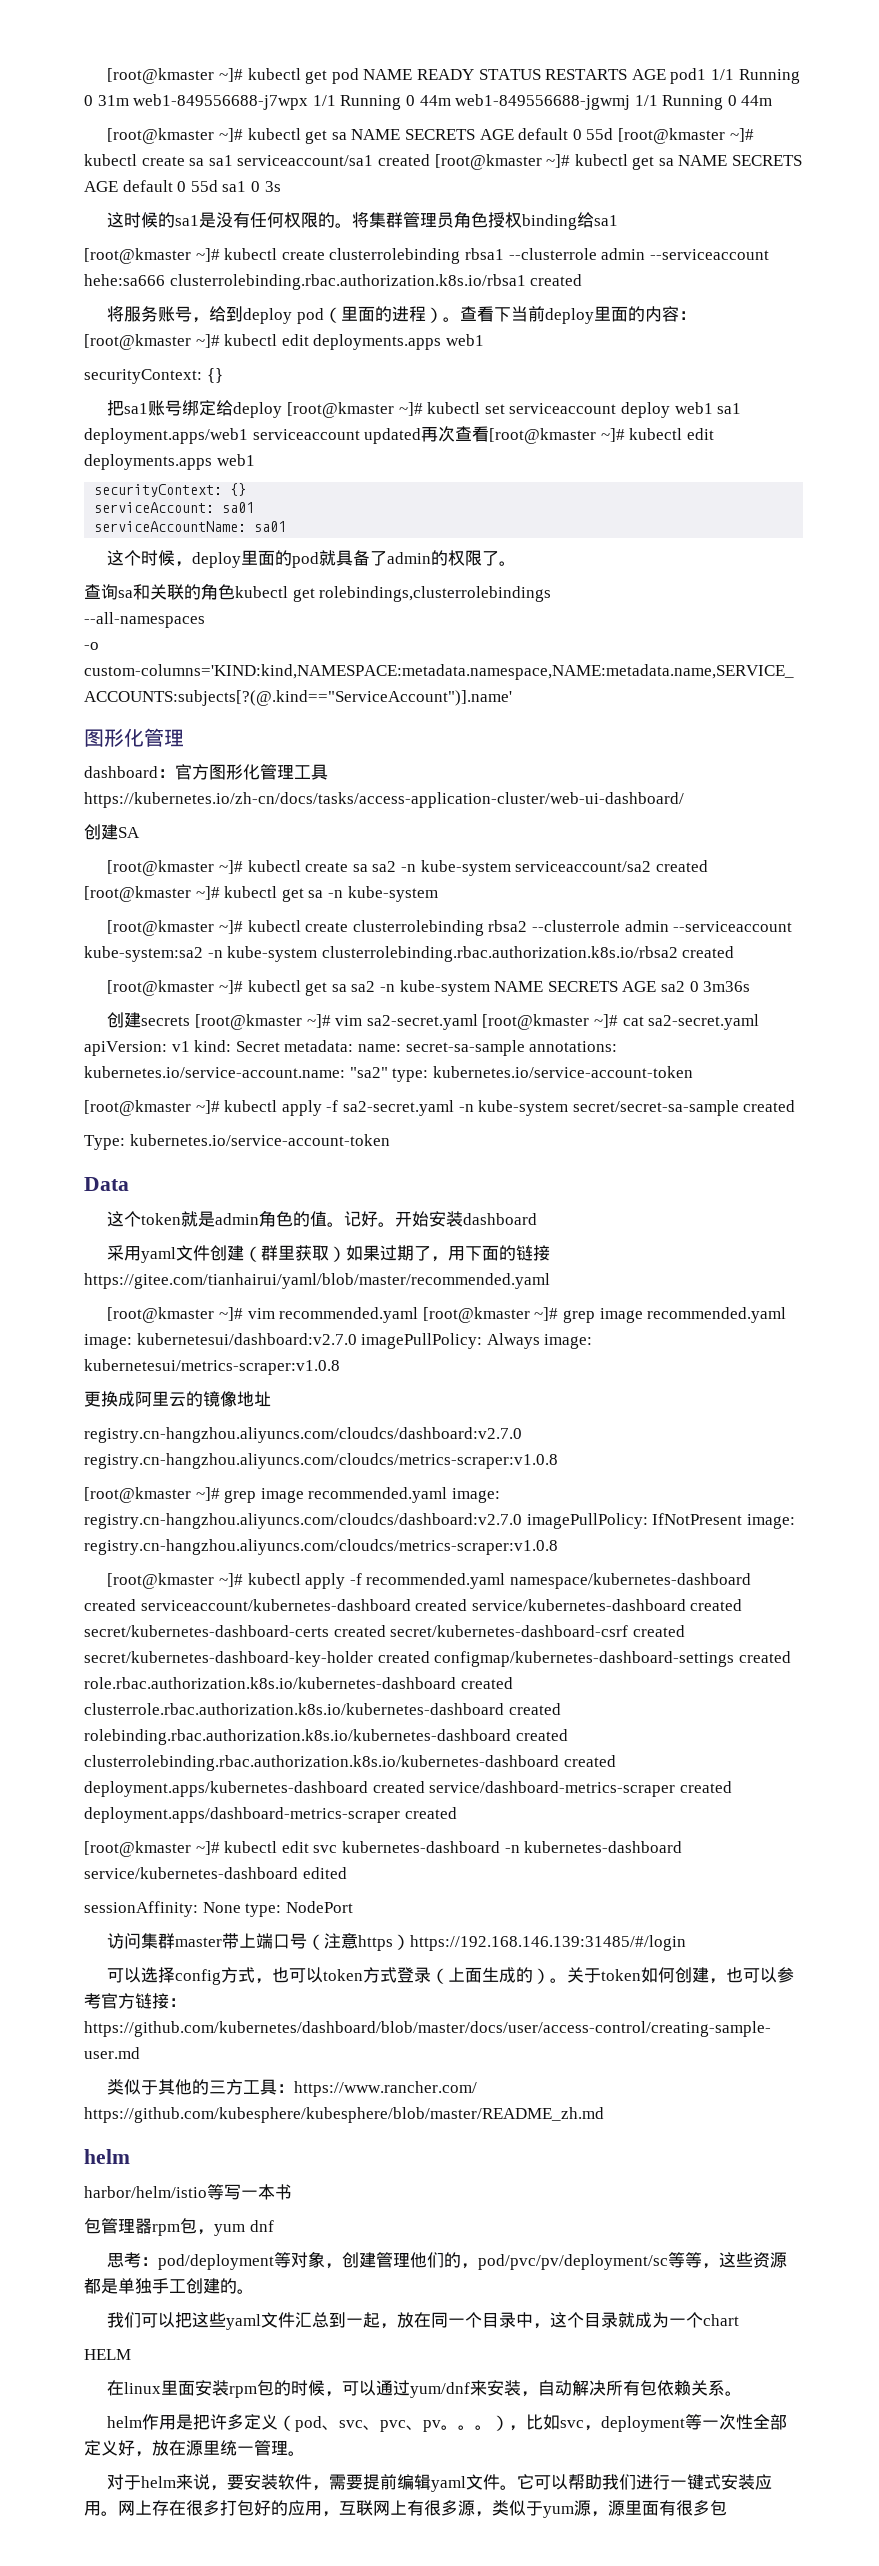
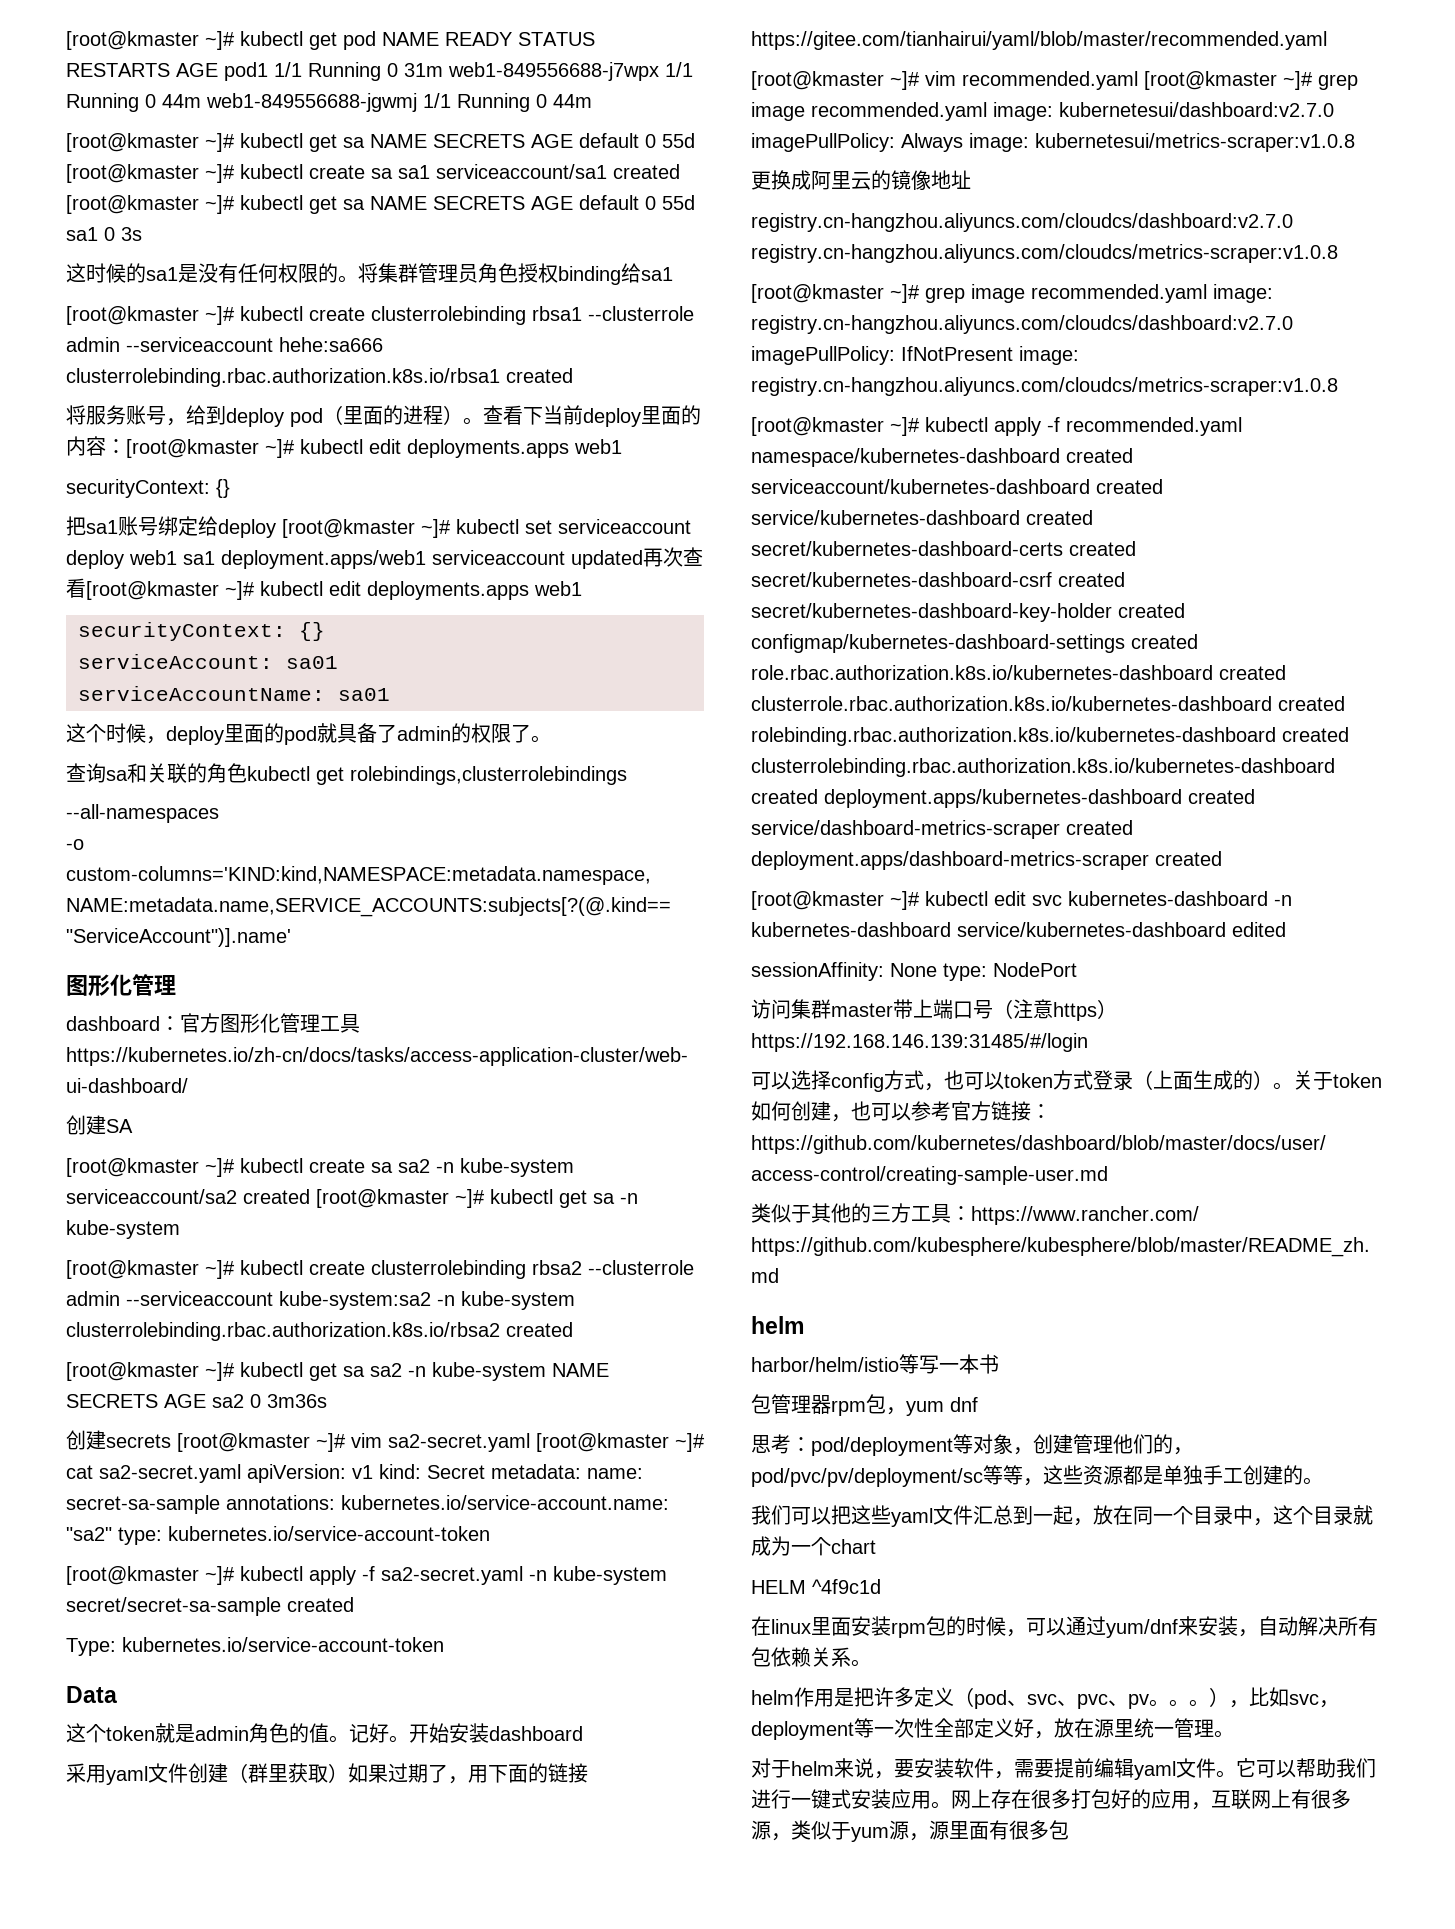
- HELM
+ HELM ^4f9c1d

